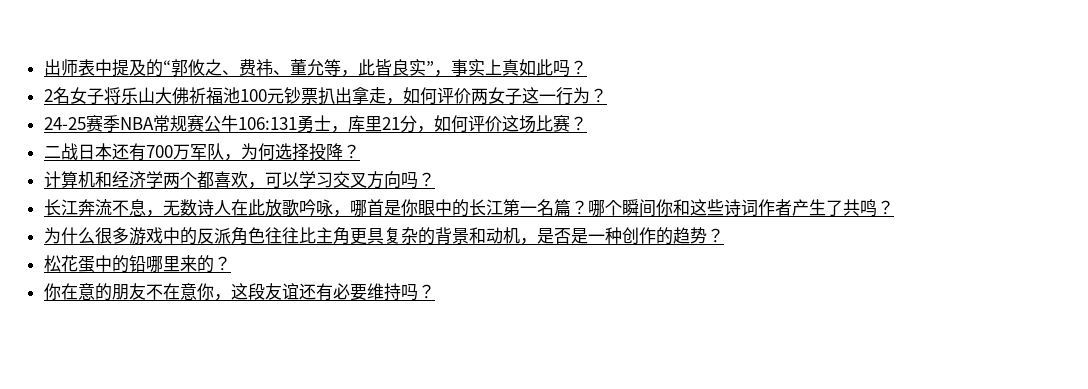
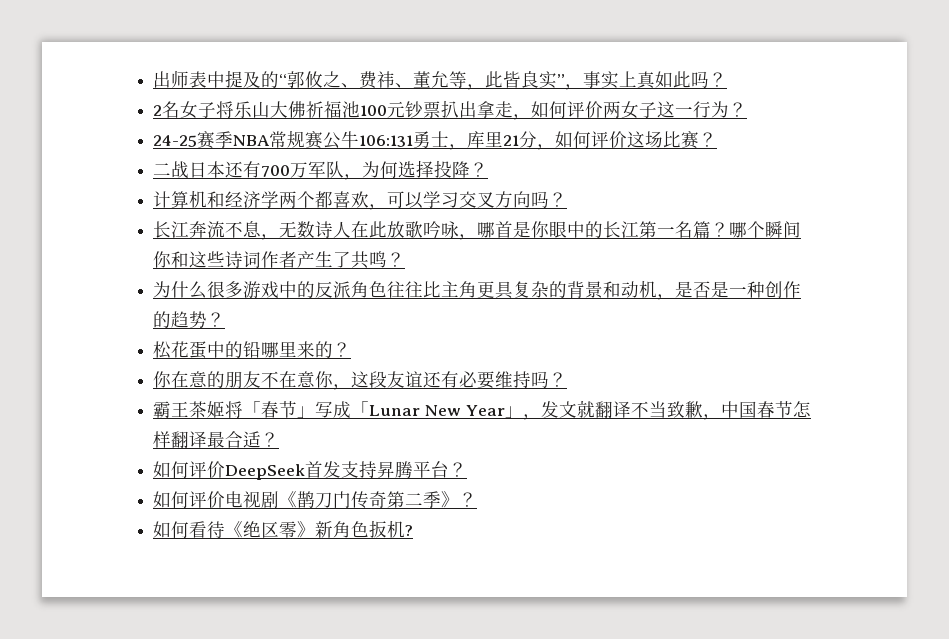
+ 霸王茶姬将「春节」写成「Lunar New Year」，发文就翻译不当致歉，中国春节怎样翻译最合适？
+ 如何评价DeepSeek首发支持昇腾平台？
+ 如何评价电视剧《鹊刀门传奇第二季》？
+ 如何看待《绝区零》新角色扳机?

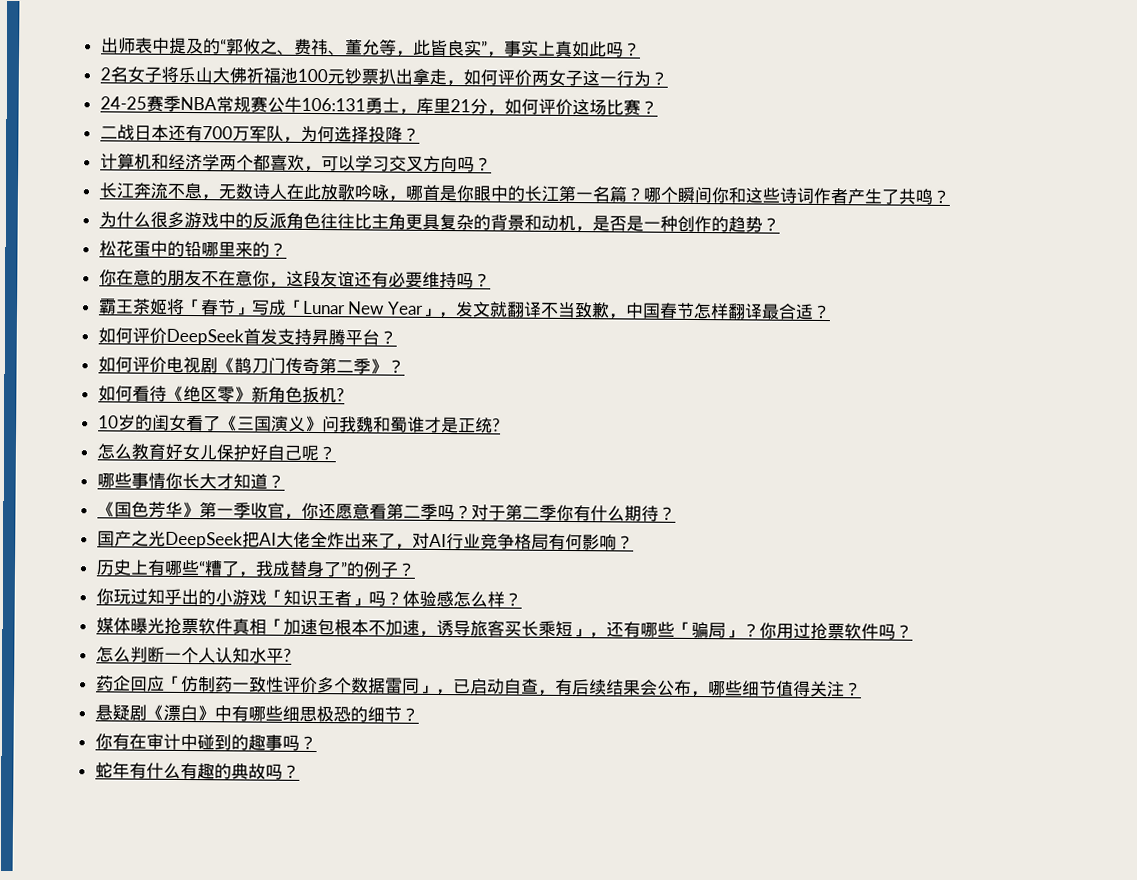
+ 10岁的闺女看了《三国演义》问我魏和蜀谁才是正统?
+ 怎么教育好女儿保护好自己呢？
+ 哪些事情你长大才知道？
+ 《国色芳华》第一季收官，你还愿意看第二季吗？对于第二季你有什么期待？
+ 国产之光DeepSeek把AI大佬全炸出来了，对AI行业竞争格局有何影响？
+ 历史上有哪些“糟了，我成替身了”的例子？
+ 你玩过知乎出的小游戏「知识王者」吗？体验感怎么样？
+ 媒体曝光抢票软件真相「加速包根本不加速，诱导旅客买长乘短」，还有哪些「骗局」？你用过抢票软件吗？
+ 怎么判断一个人认知水平?
+ 药企回应「仿制药一致性评价多个数据雷同」，已启动自查，有后续结果会公布，哪些细节值得关注？
+ 悬疑剧《漂白》中有哪些细思极恐的细节？
+ 你有在审计中碰到的趣事吗？
+ 蛇年有什么有趣的典故吗？

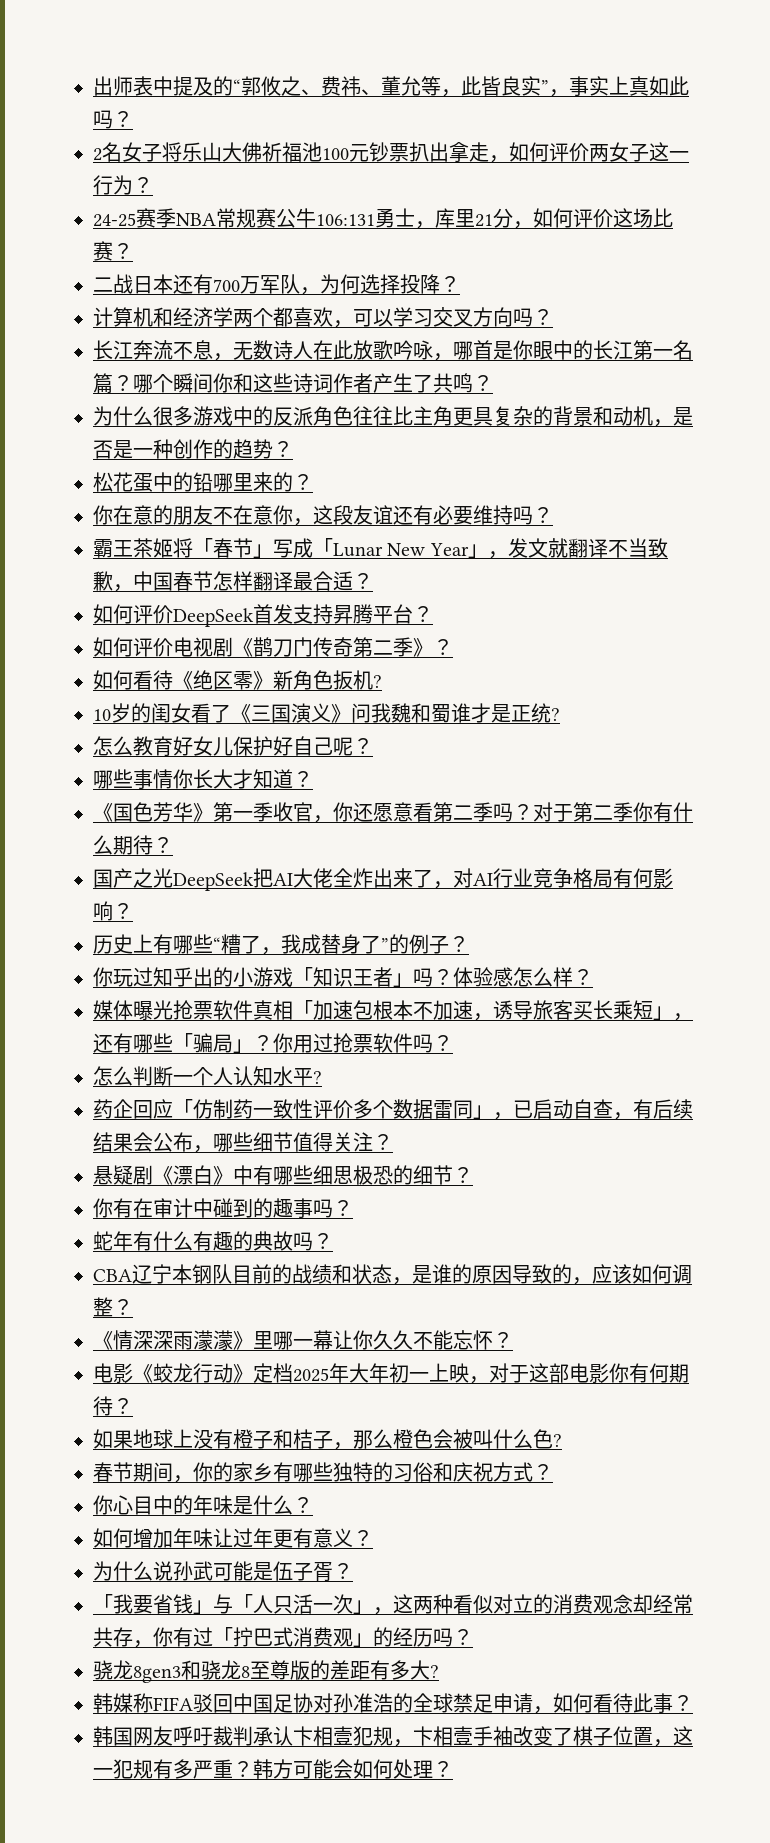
+ CBA辽宁本钢队目前的战绩和状态，是谁的原因导致的，应该如何调整？
+ 《情深深雨濛濛》里哪一幕让你久久不能忘怀？
+ 电影《蛟龙行动》定档2025年大年初一上映，对于这部电影你有何期待？
+ 如果地球上没有橙子和桔子，那么橙色会被叫什么色?
+ 春节期间，你的家乡有哪些独特的习俗和庆祝方式？
+ 你心目中的年味是什么？
+ 如何增加年味让过年更有意义？
+ 为什么说孙武可能是伍子胥？
+ 「我要省钱」与「人只活一次」，这两种看似对立的消费观念却经常共存，你有过「拧巴式消费观」的经历吗？
+ 骁龙8gen3和骁龙8至尊版的差距有多大?
+ 韩媒称FIFA驳回中国足协对孙准浩的全球禁足申请，如何看待此事？
+ 韩国网友呼吁裁判承认卞相壹犯规，卞相壹手袖改变了棋子位置，这一犯规有多严重？韩方可能会如何处理？

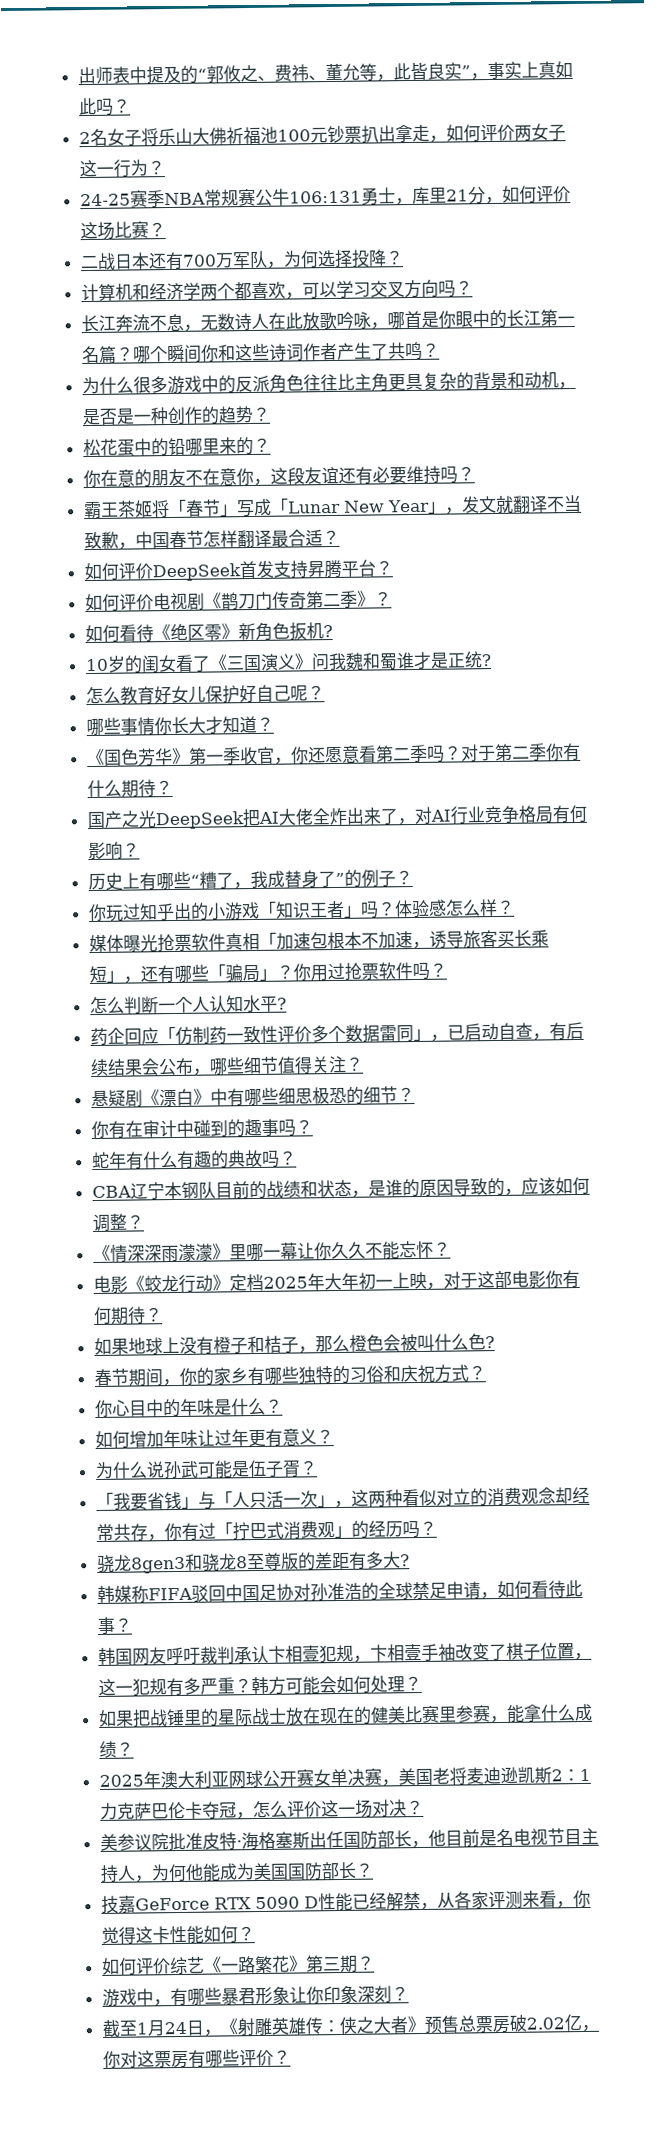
+ 如果把战锤里的星际战士放在现在的健美比赛里参赛，能拿什么成绩？
+ 2025年澳大利亚网球公开赛女单决赛，美国老将麦迪逊凯斯2：1力克萨巴伦卡夺冠，怎么评价这一场对决？
+ 美参议院批准皮特·海格塞斯出任国防部长，他目前是名电视节目主持人，为何他能成为美国国防部长？
+ 技嘉GeForce RTX 5090 D性能已经解禁，从各家评测来看，你觉得这卡性能如何？
+ 如何评价综艺《一路繁花》第三期？
+ 游戏中，有哪些暴君形象让你印象深刻？
+ 截至1月24日，《射雕英雄传：侠之大者》预售总票房破2.02亿，你对这票房有哪些评价？

